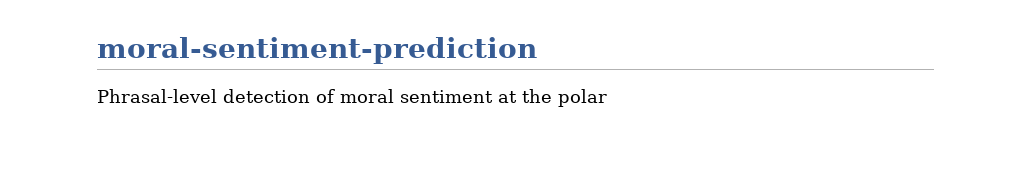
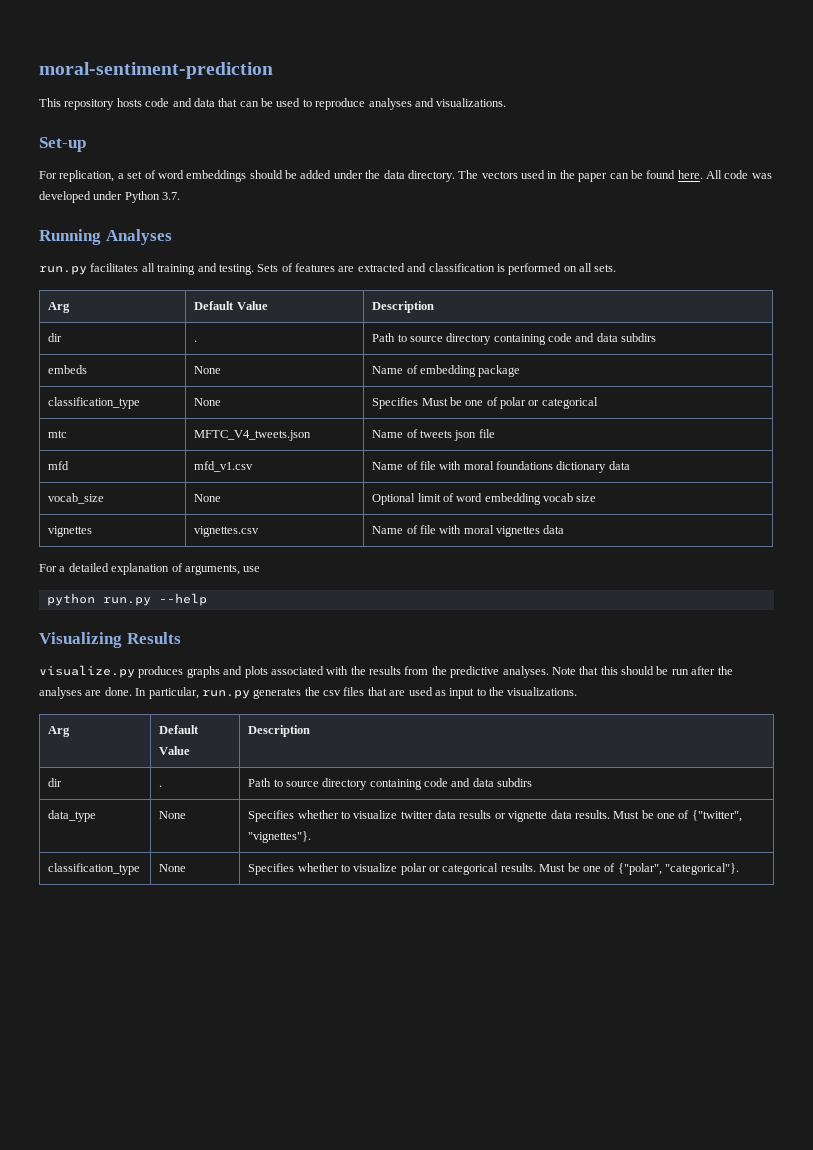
- Phrasal-level detection of moral sentiment at the polar
+ This repository hosts code and data that can be used to reproduce analyses and visualizations.
+ Set-up
+ For replication, a set of word embeddings should be added under the data directory. The vectors used in the paper can be found here. All code was developed under Python 3.7.
+ Running Analyses
+ run.py facilitates all training and testing. Sets of features are extracted and classification is performed on all sets.
+ Arg | Default Value | Description
+ dir | . | Path to source directory containing code and data subdirs
+ embeds | None | Name of embedding package
+ classification_type | None | Specifies Must be one of polar or categorical
+ mtc | MFTC_V4_tweets.json | Name of tweets json file
+ mfd | mfd_v1.csv | Name of file with moral foundations dictionary data
+ vocab_size | None | Optional limit of word embedding vocab size
+ vignettes | vignettes.csv | Name of file with moral vignettes data
+ For a detailed explanation of arguments, use
+ python run.py --help
+ Visualizing Results
+ visualize.py produces graphs and plots associated with the results from the predictive analyses. Note that this should be run after the analyses are done. In particular, run.py generates the csv files that are used as input to the visualizations.
+ Arg | Default Value | Description
+ dir | . | Path to source directory containing code and data subdirs
+ data_type | None | Specifies whether to visualize twitter data results or vignette data results. Must be one of {"twitter", "vignettes"}.
+ classification_type | None | Specifies whether to visualize polar or categorical results. Must be one of {"polar", "categorical"}.

